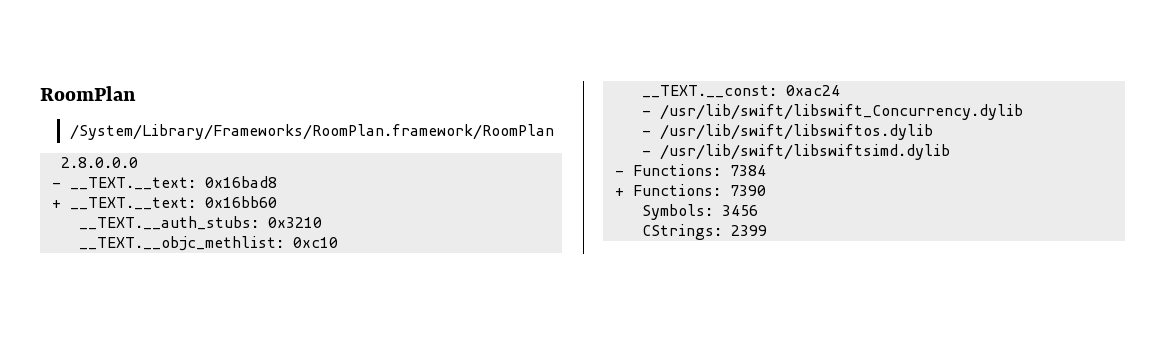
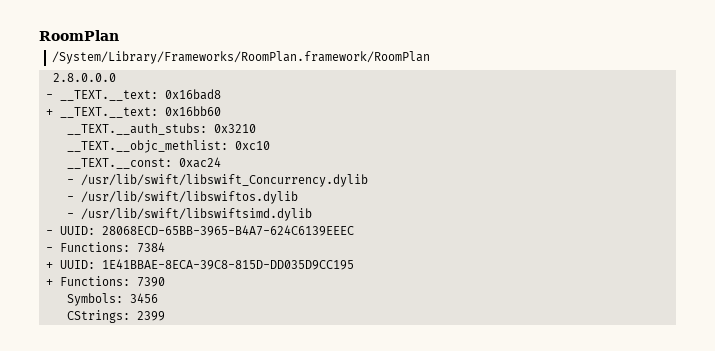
+ - UUID: 28068ECD-65BB-3965-B4A7-624C6139EEEC
+ + UUID: 1E41BBAE-8ECA-39C8-815D-DD035D9CC195

